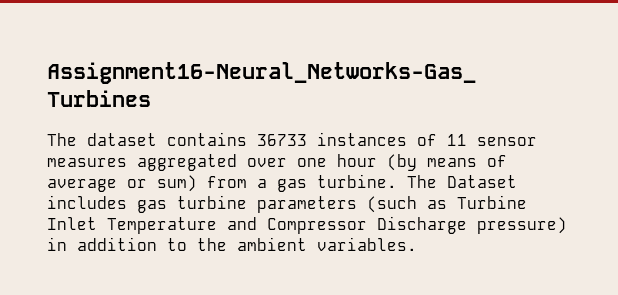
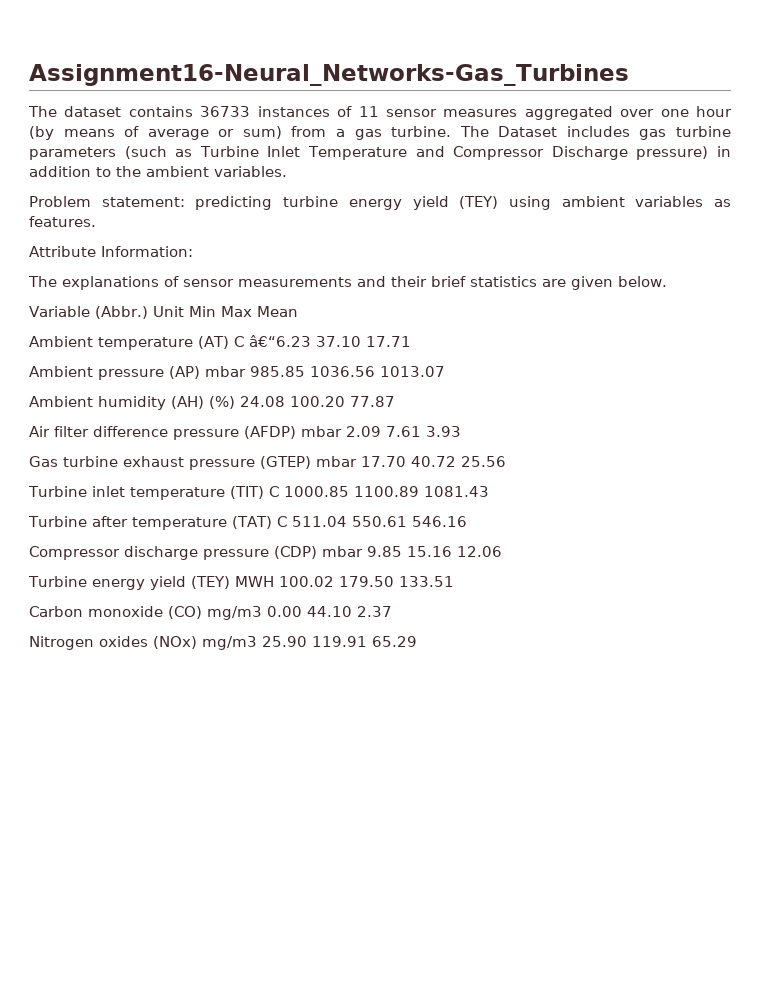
+ Problem statement: predicting turbine energy yield (TEY) using ambient variables as features.
+ Attribute Information:
+ The explanations of sensor measurements and their brief statistics are given below.
+ Variable (Abbr.) Unit Min Max Mean
+ Ambient temperature (AT) C â€“6.23 37.10 17.71
+ Ambient pressure (AP) mbar 985.85 1036.56 1013.07
+ Ambient humidity (AH) (%) 24.08 100.20 77.87
+ Air filter difference pressure (AFDP) mbar 2.09 7.61 3.93
+ Gas turbine exhaust pressure (GTEP) mbar 17.70 40.72 25.56
+ Turbine inlet temperature (TIT) C 1000.85 1100.89 1081.43
+ Turbine after temperature (TAT) C 511.04 550.61 546.16
+ Compressor discharge pressure (CDP) mbar 9.85 15.16 12.06
+ Turbine energy yield (TEY) MWH 100.02 179.50 133.51
+ Carbon monoxide (CO) mg/m3 0.00 44.10 2.37
+ Nitrogen oxides (NOx) mg/m3 25.90 119.91 65.29

